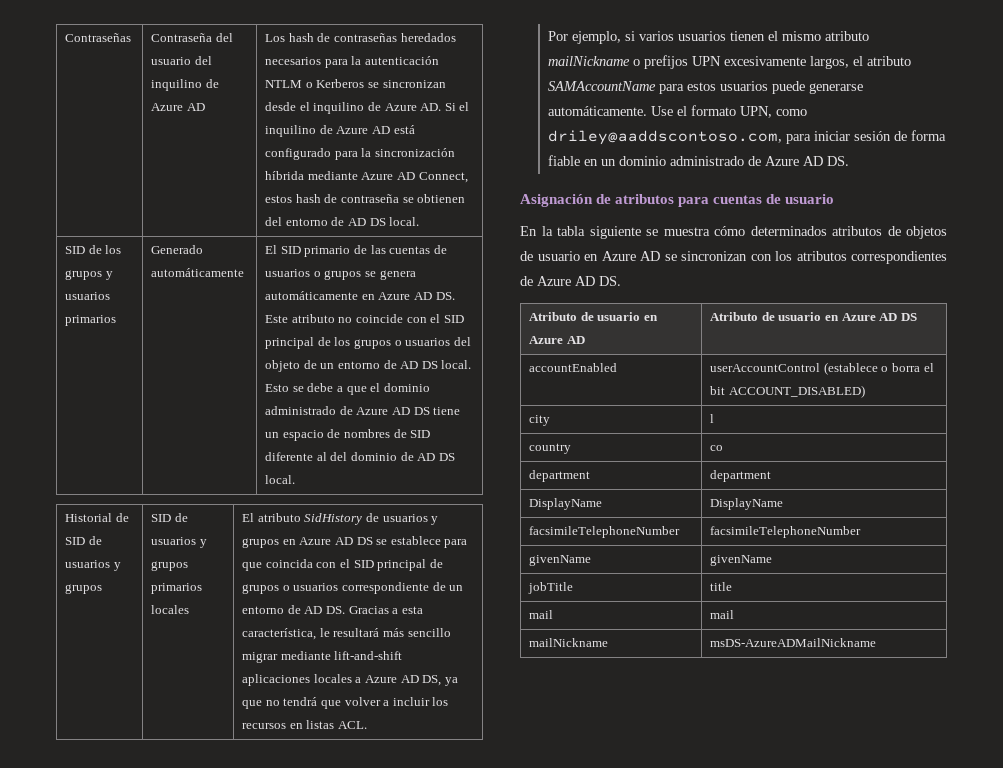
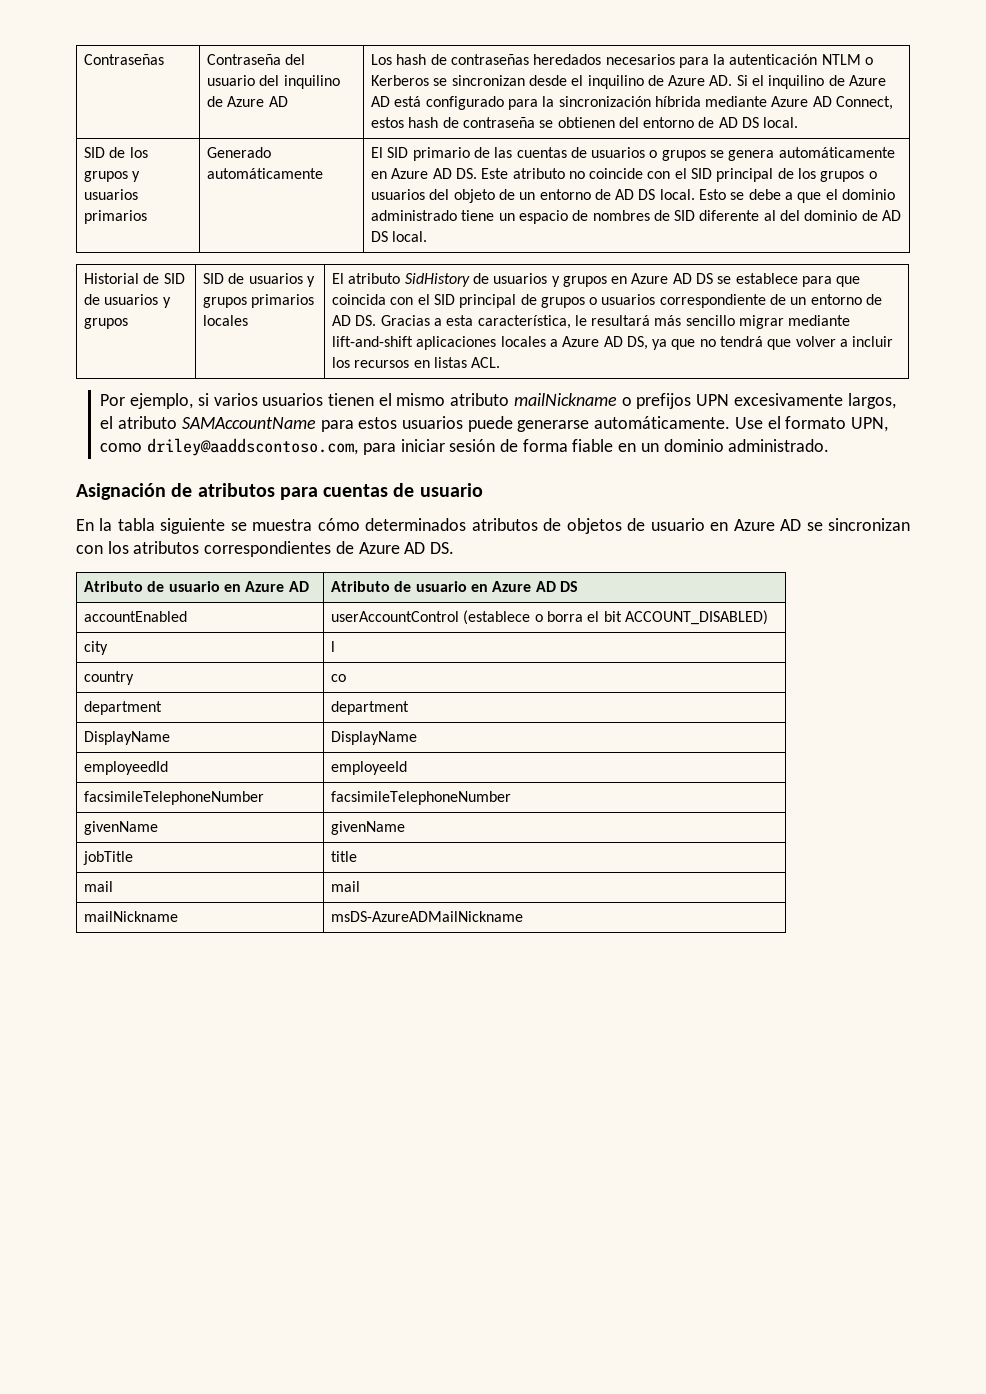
- Esto se debe a que el dominio administrado de Azure AD DS tiene un espacio de nombres de SID diferente al del dominio de AD DS local.
+ Esto se debe a que el dominio administrado tiene un espacio de nombres de SID diferente al del dominio de AD DS local.
- Use el formato UPN, como driley@aaddscontoso.com, para iniciar sesión de forma fiable en un dominio administrado de Azure AD DS.
+ Use el formato UPN, como driley@aaddscontoso.com, para iniciar sesión de forma fiable en un dominio administrado.
+ employeedId | employeeId

